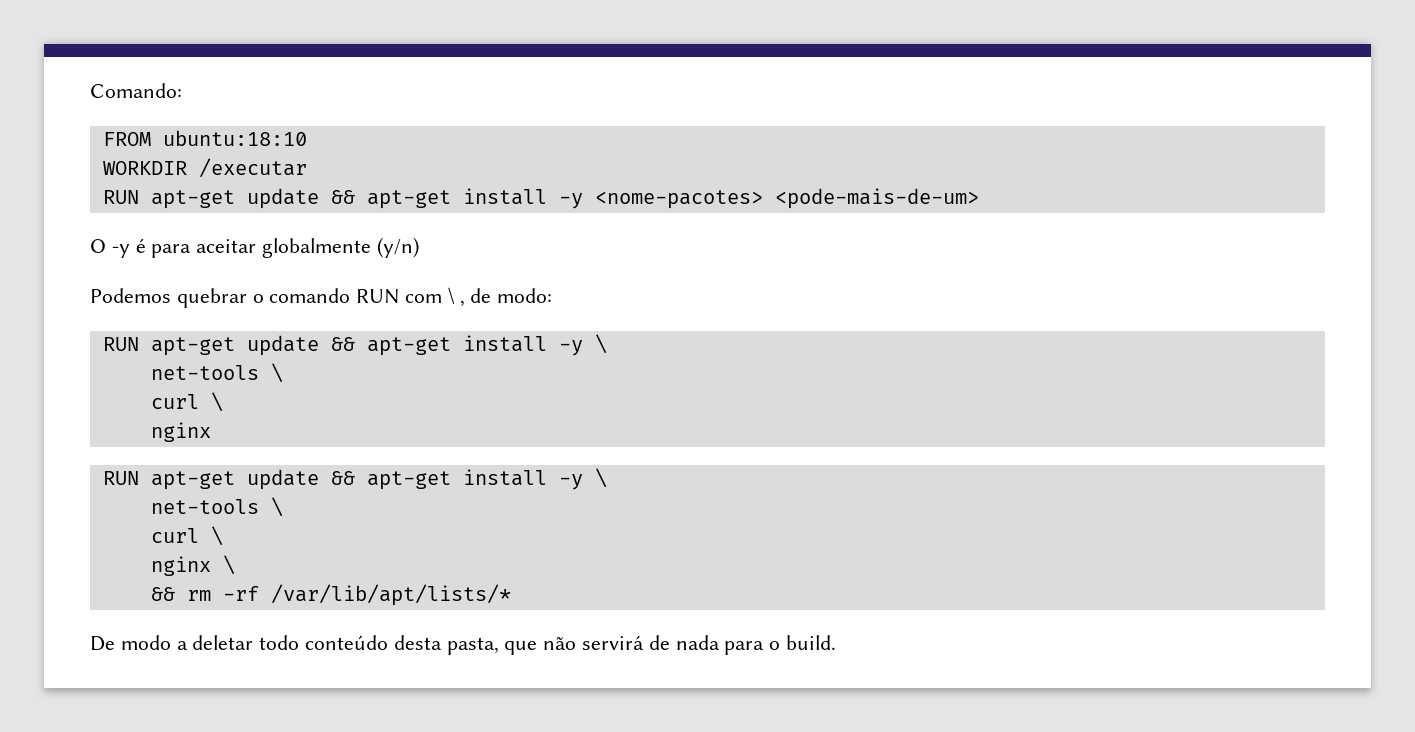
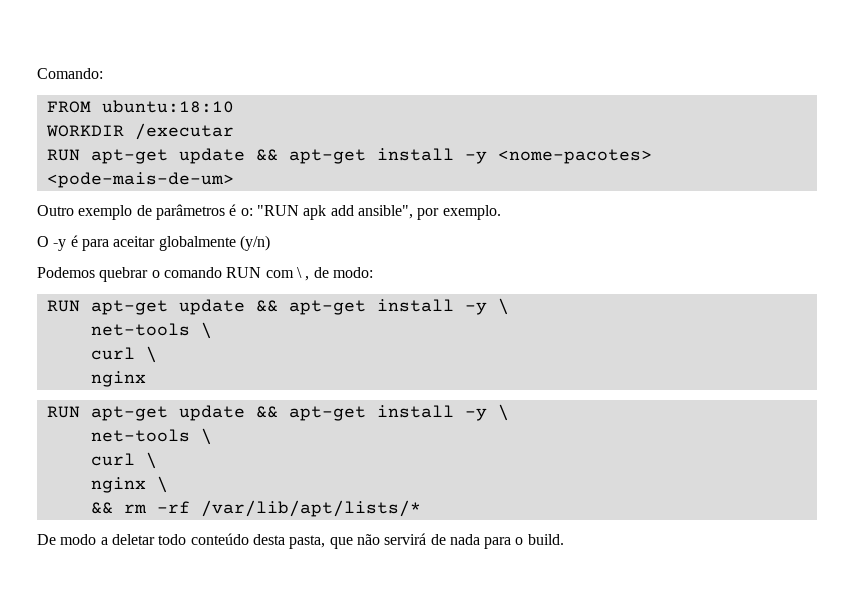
+ Outro exemplo de parâmetros é o: "RUN apk add ansible", por exemplo.

